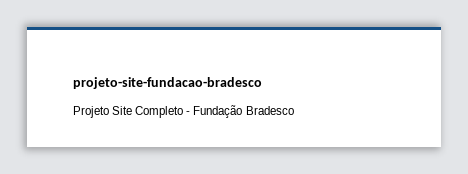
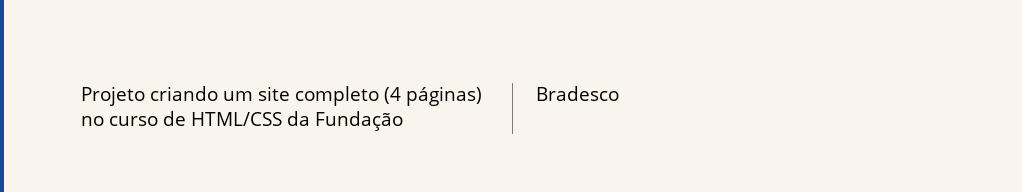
- projeto-site-fundacao-bradesco
- Projeto Site Completo - Fundação Bradesco
+ Projeto criando um site completo (4 páginas) no curso de HTML/CSS da Fundação Bradesco

